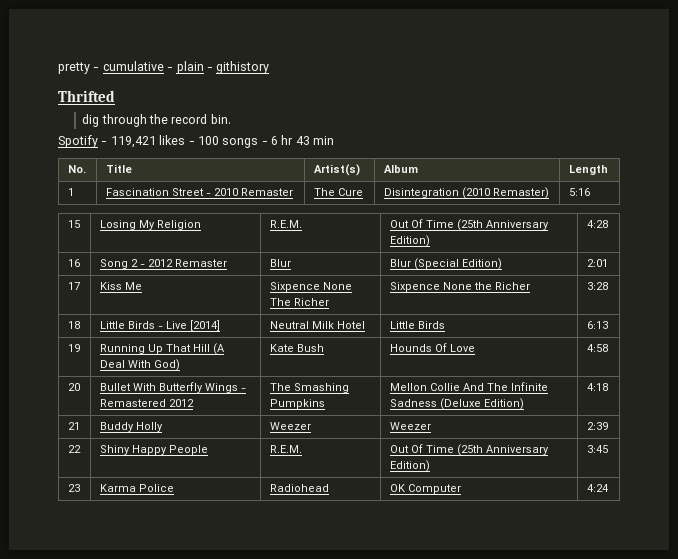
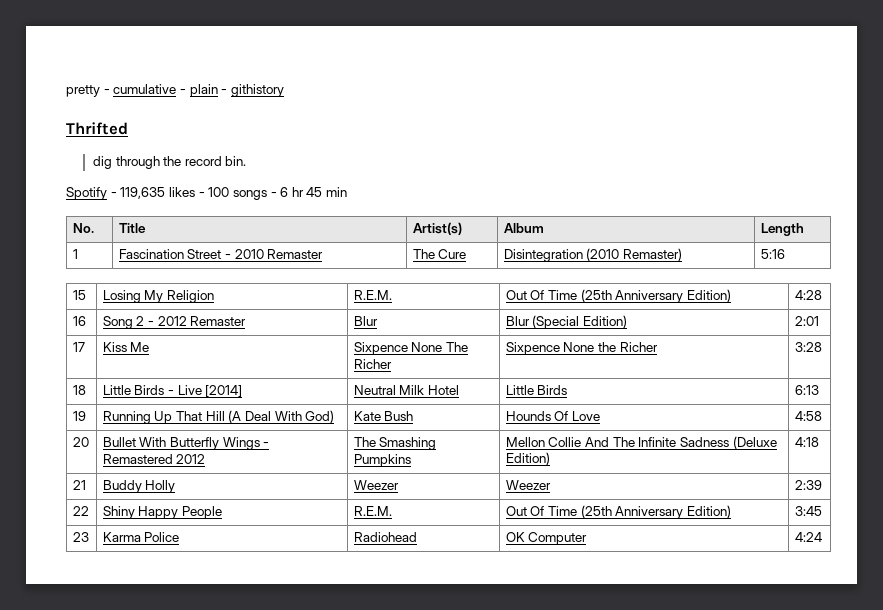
- Spotify - 119,421 likes - 100 songs - 6 hr 43 min
+ Spotify - 119,635 likes - 100 songs - 6 hr 45 min

